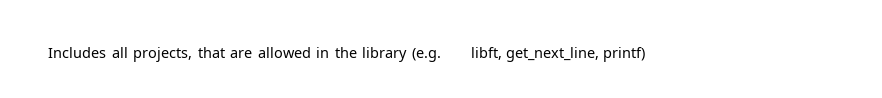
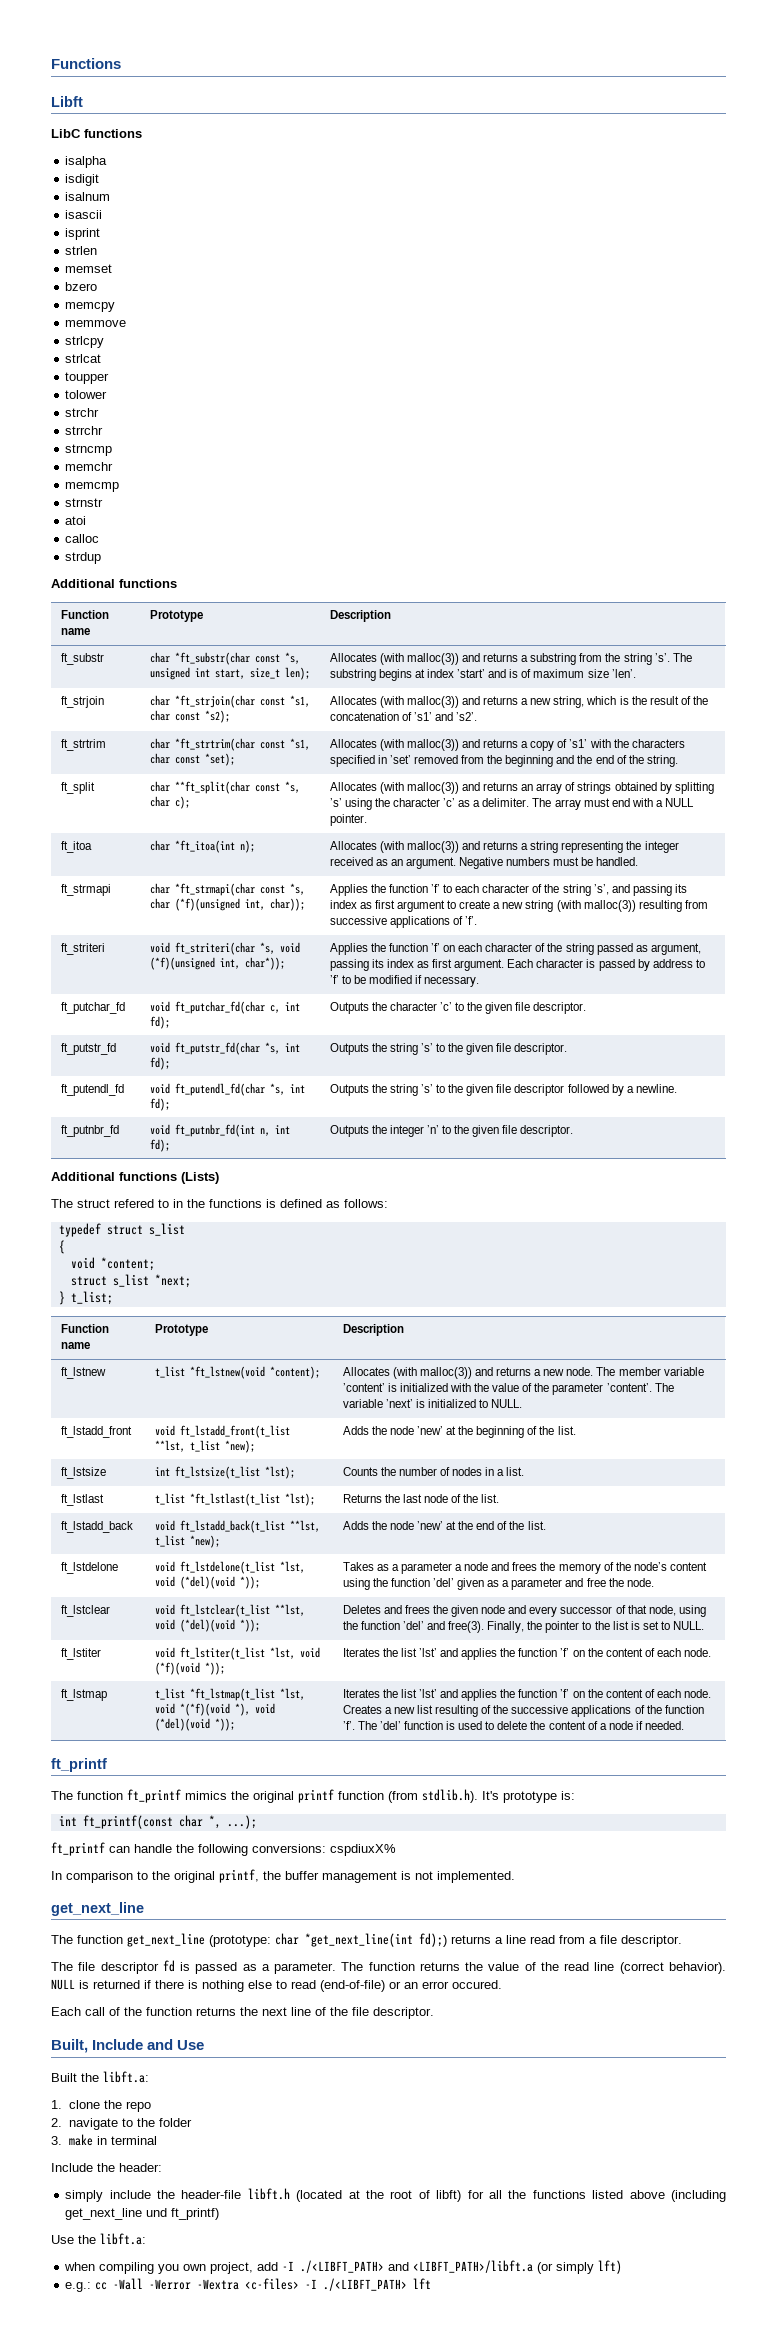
- Includes all projects, that are allowed in the library (e.g. libft, get_next_line, printf)
+ Functions
+ Libft
+ LibC functions
+ isalpha
+ isdigit
+ isalnum
+ isascii
+ isprint
+ strlen
+ memset
+ bzero
+ memcpy
+ memmove
+ strlcpy
+ strlcat
+ toupper
+ tolower
+ strchr
+ strrchr
+ strncmp
+ memchr
+ memcmp
+ strnstr
+ atoi
+ calloc
+ strdup
+ Additional functions
+ Function name | Prototype | Description
+ ft_substr | char *ft_substr(char const *s, unsigned int start, size_t len); | Allocates (with malloc(3)) and returns a substring from the string ’s’. The substring begins at index ’start’ and is of maximum size ’len’.
+ ft_strjoin | char *ft_strjoin(char const *s1, char const *s2); | Allocates (with malloc(3)) and returns a new string, which is the result of the concatenation of ’s1’ and ’s2’.
+ ft_strtrim | char *ft_strtrim(char const *s1, char const *set); | Allocates (with malloc(3)) and returns a copy of ’s1’ with the characters specified in ’set’ removed from the beginning and the end of the string.
+ ft_split | char **ft_split(char const *s, char c); | Allocates (with malloc(3)) and returns an array of strings obtained by splitting ’s’ using the character ’c’ as a delimiter. The array must end with a NULL pointer.
+ ft_itoa | char *ft_itoa(int n); | Allocates (with malloc(3)) and returns a string representing the integer received as an argument. Negative numbers must be handled.
+ ft_strmapi | char *ft_strmapi(char const *s, char (*f)(unsigned int, char)); | Applies the function ’f’ to each character of the string ’s’, and passing its index as first argument to create a new string (with malloc(3)) resulting from successive applications of ’f’.
+ ft_striteri | void ft_striteri(char *s, void (*f)(unsigned int, char*)); | Applies the function ’f’ on each character of the string passed as argument, passing its index as first argument. Each character is passed by address to ’f’ to be modified if necessary.
+ ft_putchar_fd | void ft_putchar_fd(char c, int fd); | Outputs the character ’c’ to the given file descriptor.
+ ft_putstr_fd | void ft_putstr_fd(char *s, int fd); | Outputs the string ’s’ to the given file descriptor.
+ ft_putendl_fd | void ft_putendl_fd(char *s, int fd); | Outputs the string ’s’ to the given file descriptor followed by a newline.
+ ft_putnbr_fd | void ft_putnbr_fd(int n, int fd); | Outputs the integer ’n’ to the given file descriptor.
+ Additional functions (Lists)
+ The struct refered to in the functions is defined as follows:
+ typedef struct s_list
+ {
+ void *content;
+ struct s_list *next;
+ } t_list;
+ Function name | Prototype | Description
+ ft_lstnew | t_list *ft_lstnew(void *content); | Allocates (with malloc(3)) and returns a new node. The member variable ’content’ is initialized with the value of the parameter ’content’. The variable ’next’ is initialized to NULL.
+ ft_lstadd_front | void ft_lstadd_front(t_list **lst, t_list *new); | Adds the node ’new’ at the beginning of the list.
+ ft_lstsize | int ft_lstsize(t_list *lst); | Counts the number of nodes in a list.
+ ft_lstlast | t_list *ft_lstlast(t_list *lst); | Returns the last node of the list.
+ ft_lstadd_back | void ft_lstadd_back(t_list **lst, t_list *new); | Adds the node ’new’ at the end of the list.
+ ft_lstdelone | void ft_lstdelone(t_list *lst, void (*del)(void *)); | Takes as a parameter a node and frees the memory of the node’s content using the function ’del’ given as a parameter and free the node.
+ ft_lstclear | void ft_lstclear(t_list **lst, void (*del)(void *)); | Deletes and frees the given node and every successor of that node, using the function ’del’ and free(3). Finally, the pointer to the list is set to NULL.
+ ft_lstiter | void ft_lstiter(t_list *lst, void (*f)(void *)); | Iterates the list ’lst’ and applies the function ’f’ on the content of each node.
+ ft_lstmap | t_list *ft_lstmap(t_list *lst, void *(*f)(void *), void (*del)(void *)); | Iterates the list ’lst’ and applies the function ’f’ on the content of each node. Creates a new list resulting of the successive applications of the function ’f’. The ’del’ function is used to delete the content of a node if needed.
+ ft_printf
+ The function ft_printf mimics the original printf function (from stdlib.h). It's prototype is:
+ int ft_printf(const char *, ...);
+ ft_printf can handle the following conversions: cspdiuxX%
+ In comparison to the original printf, the buffer management is not implemented.
+ get_next_line
+ The function get_next_line (prototype: char *get_next_line(int fd);) returns a line read from a file descriptor.
+ The file descriptor fd is passed as a parameter. The function returns the value of the read line (correct behavior). NULL is returned if there is nothing else to read (end-of-file) or an error occured.
+ Each call of the function returns the next line of the file descriptor.
+ Built, Include and Use
+ Built the libft.a:
+ 1. clone the repo
+ 2. navigate to the folder
+ 3. make in terminal
+ Include the header:
+ simply include the header-file libft.h (located at the root of libft) for all the functions listed above (including get_next_line und ft_printf)
+ Use the libft.a:
+ when compiling you own project, add -I ./<LIBFT_PATH> and <LIBFT_PATH>/libft.a (or simply lft)
+ e.g.: cc -Wall -Werror -Wextra <c-files> -I ./<LIBFT_PATH> lft

